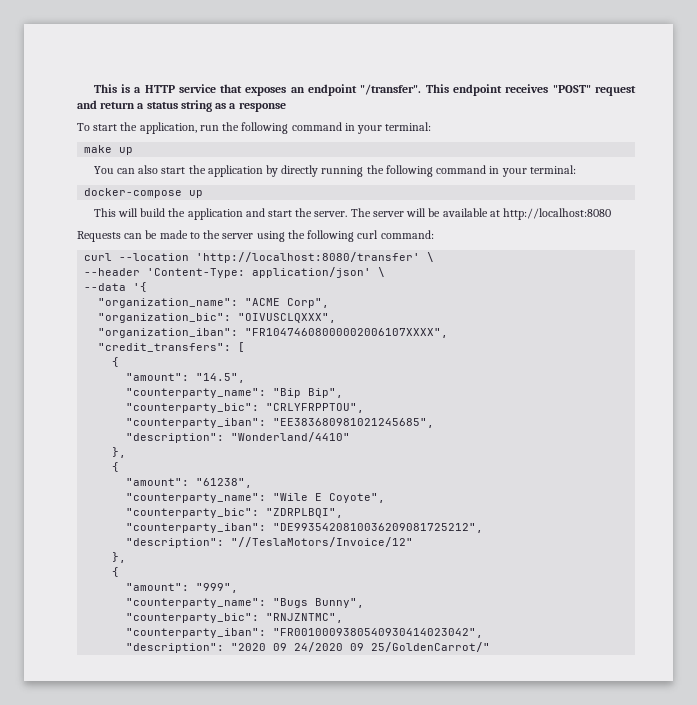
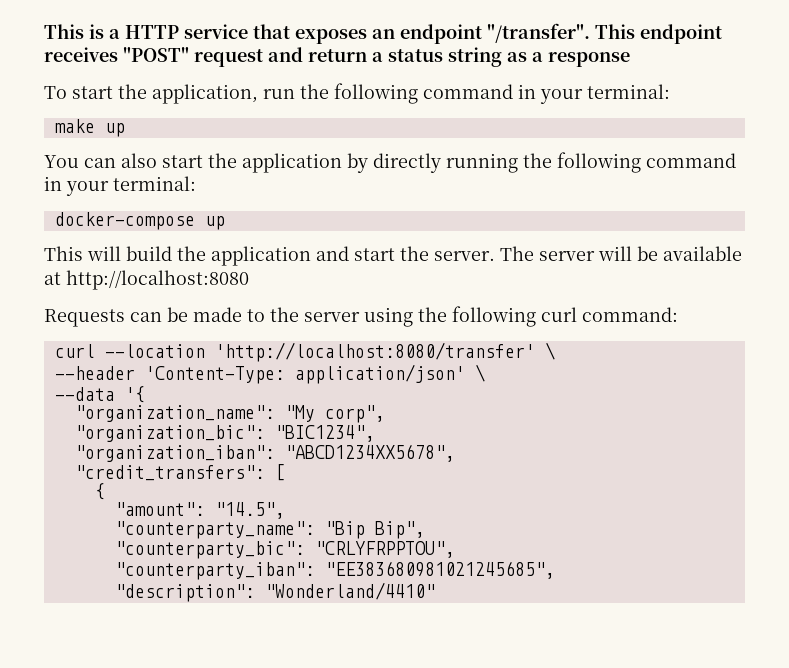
- "organization_name": "ACME Corp",
+ "organization_name": "My corp",
- "organization_bic": "OIVUSCLQXXX",
+ "organization_bic": "BIC1234",
- "organization_iban": "FR10474608000002006107XXXX",
+ "organization_iban": "ABCD1234XX5678",
  "description": "Wonderland/4410"
- },
- {
- "amount": "61238",
- "counterparty_name": "Wile E Coyote",
- "counterparty_bic": "ZDRPLBQI",
- "counterparty_iban": "DE9935420810036209081725212",
- "description": "//TeslaMotors/Invoice/12"
- },
- {
- "amount": "999",
- "counterparty_name": "Bugs Bunny",
- "counterparty_bic": "RNJZNTMC",
- "counterparty_iban": "FR0010009380540930414023042",
- "description": "2020 09 24/2020 09 25/GoldenCarrot/"

